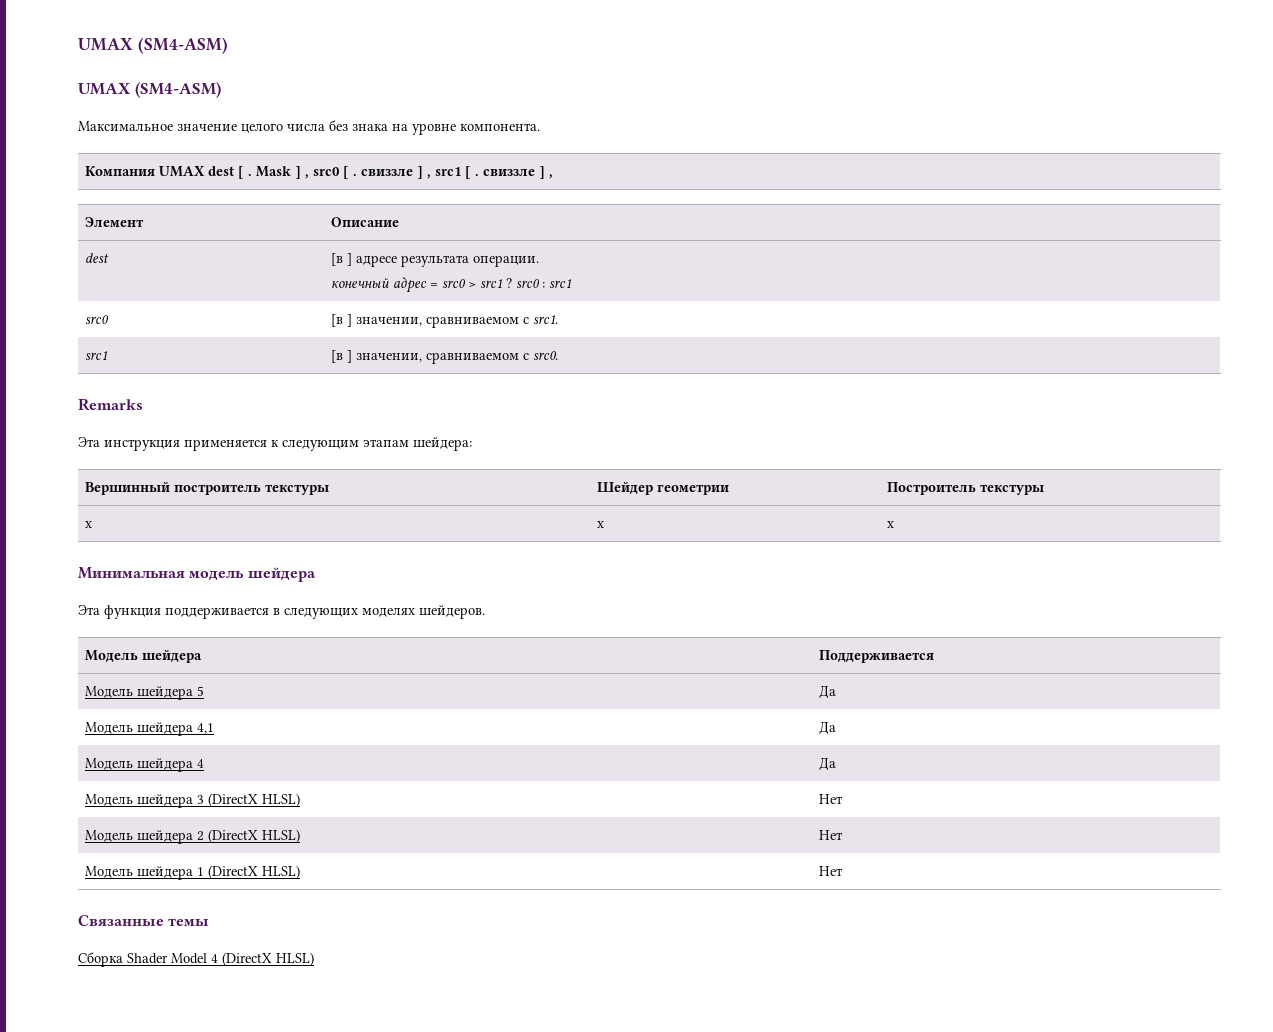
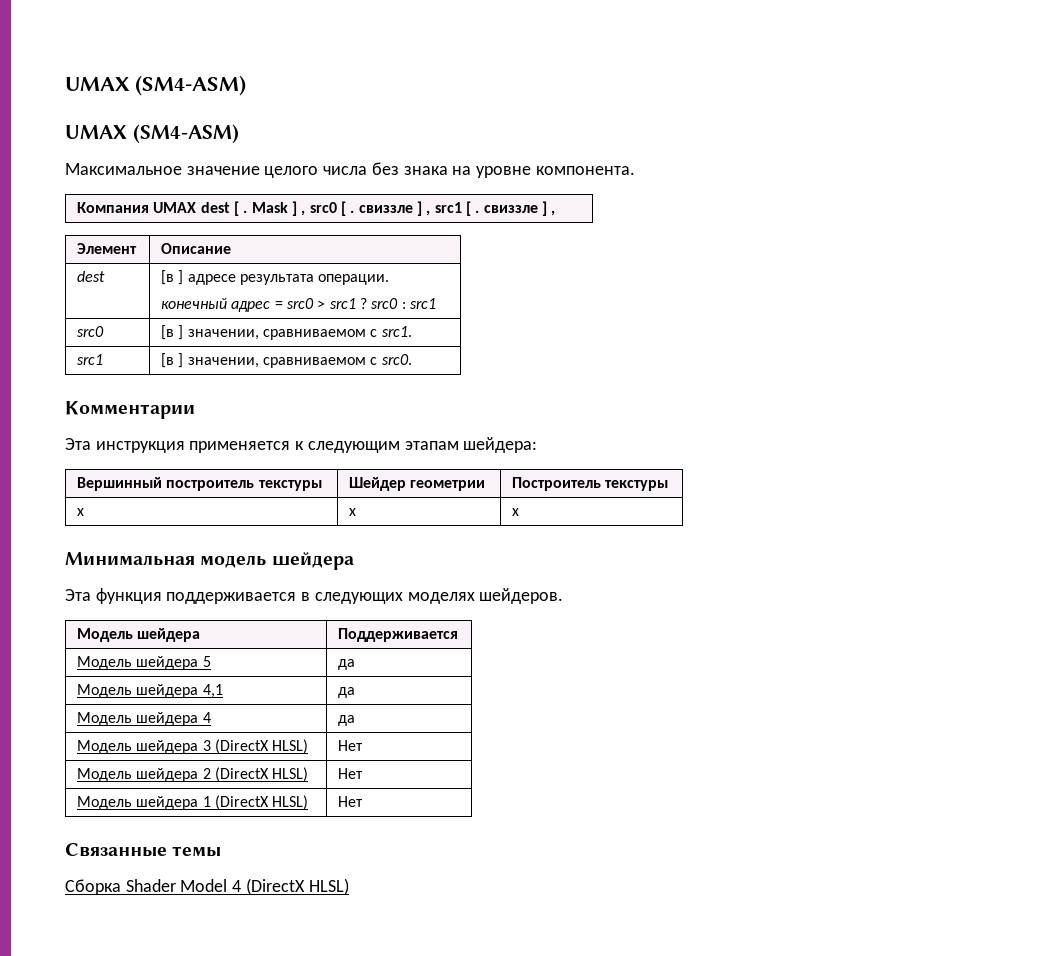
- Remarks
+ Комментарии
- Модель шейдера 5 | Да
+ Модель шейдера 5 | да
- Модель шейдера 4,1 | Да
+ Модель шейдера 4,1 | да
- Модель шейдера 4 | Да
+ Модель шейдера 4 | да

